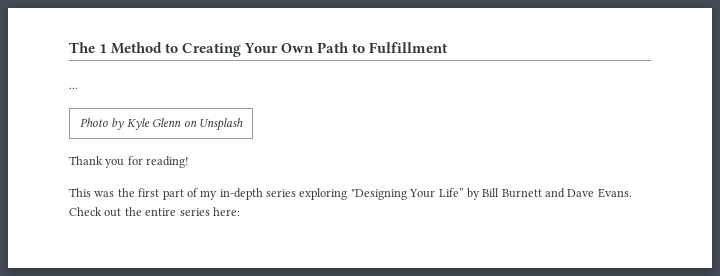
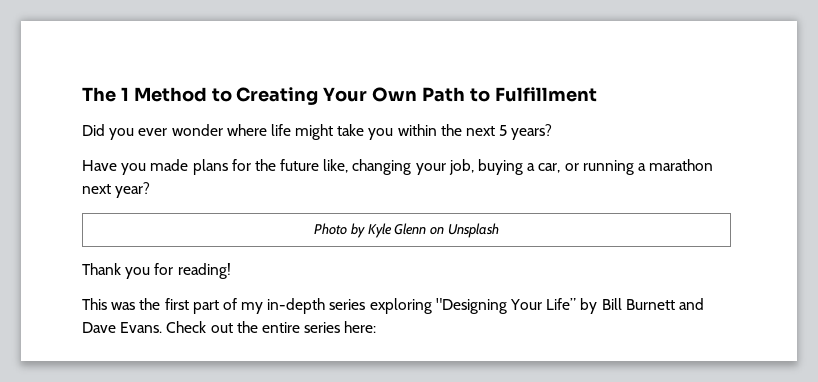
- ...
+ Did you ever wonder where life might take you within the next 5 years?
+ Have you made plans for the future like, changing your job, buying a car, or running a marathon next year?

